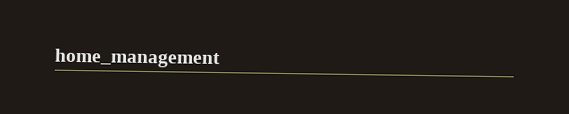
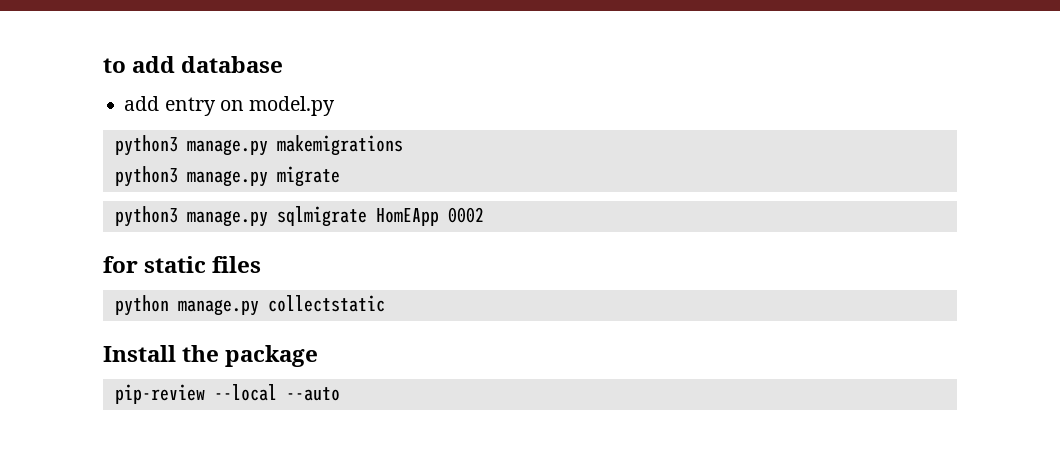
- home_management
+ to add database
+ add entry on model.py
+ python3 manage.py makemigrations
+ python3 manage.py migrate
+ python3 manage.py sqlmigrate HomEApp 0002
+ for static files
+ python manage.py collectstatic
+ Install the package
+ pip-review --local --auto

